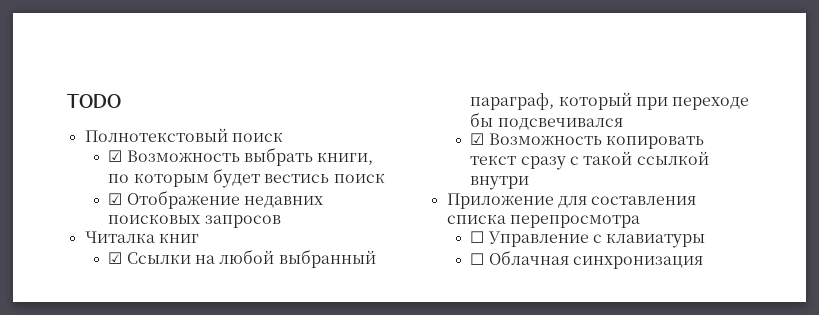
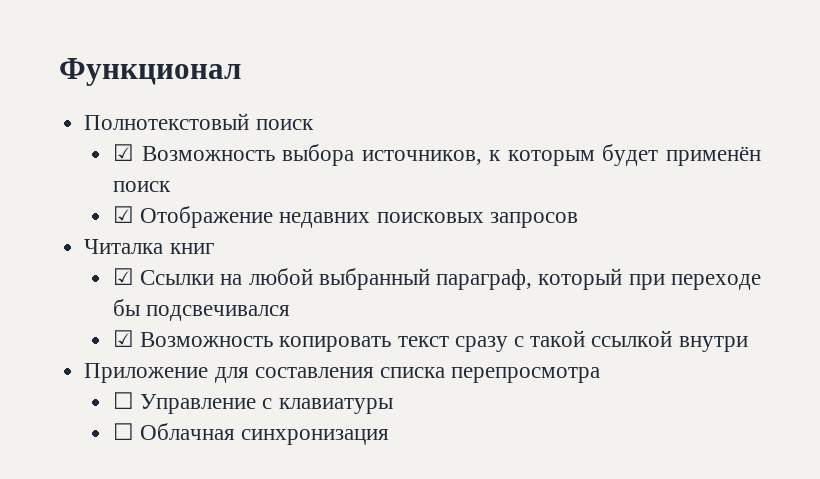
- TODO
+ Функционал
- ☑ Возможность выбрать книги, по которым будет вестись поиск
+ ☑ Возможность выбора источников, к которым будет применён поиск

